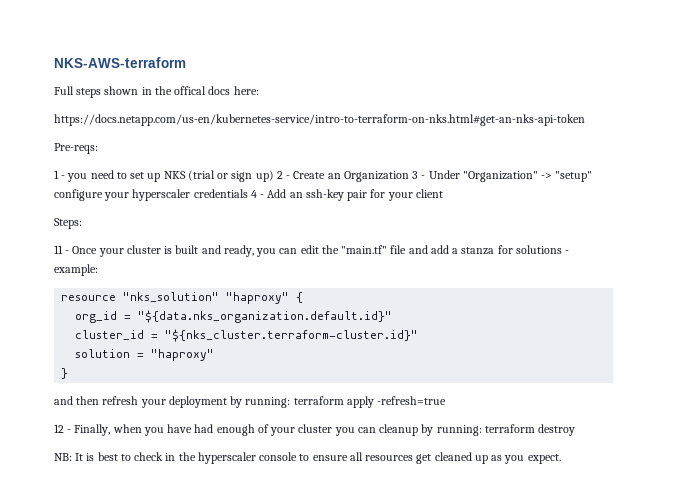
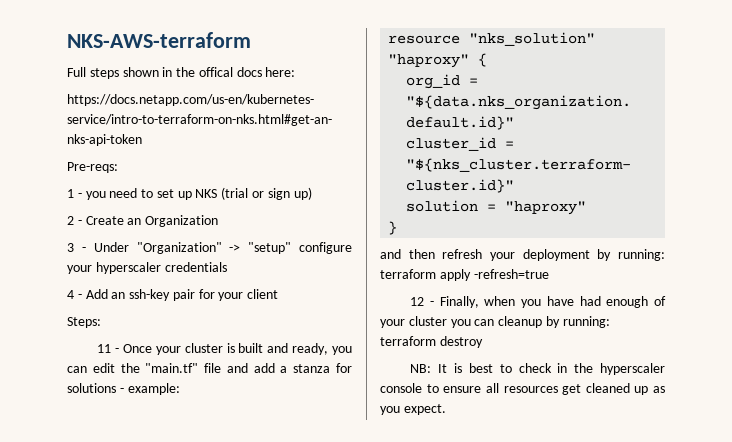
- 1 - you need to set up NKS (trial or sign up) 2 - Create an Organization 3 - Under "Organization" -> "setup" configure your hyperscaler credentials 4 - Add an ssh-key pair for your client
+ 1 - you need to set up NKS (trial or sign up)
+ 2 - Create an Organization
+ 3 - Under "Organization" -> "setup" configure your hyperscaler credentials
+ 4 - Add an ssh-key pair for your client

